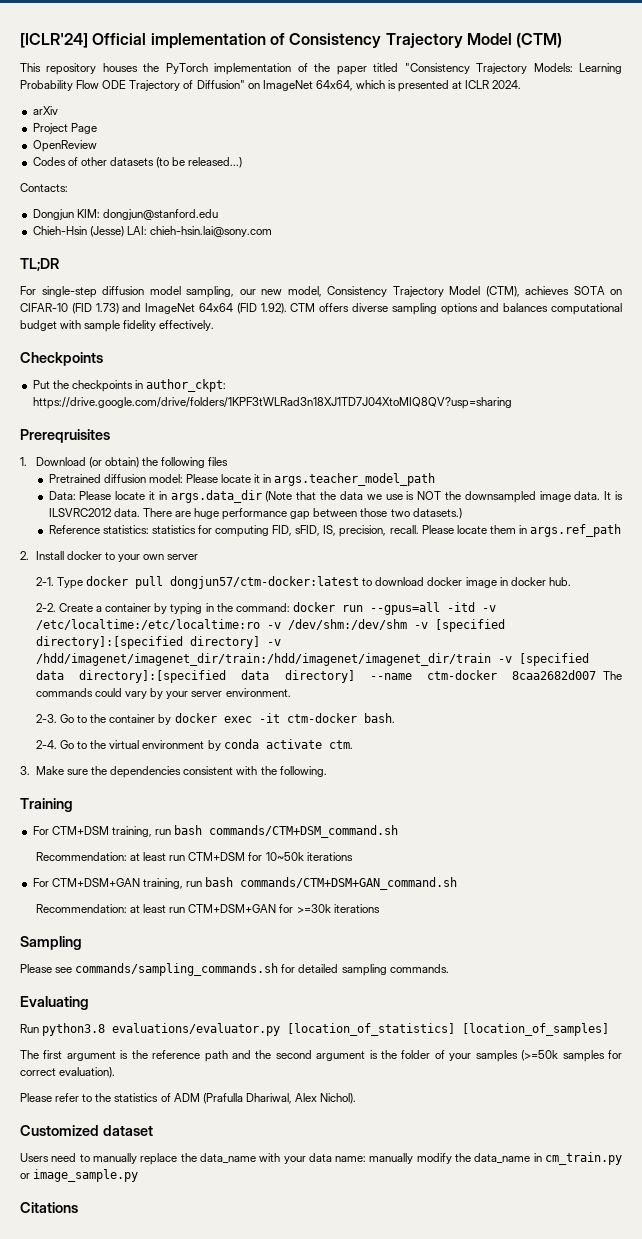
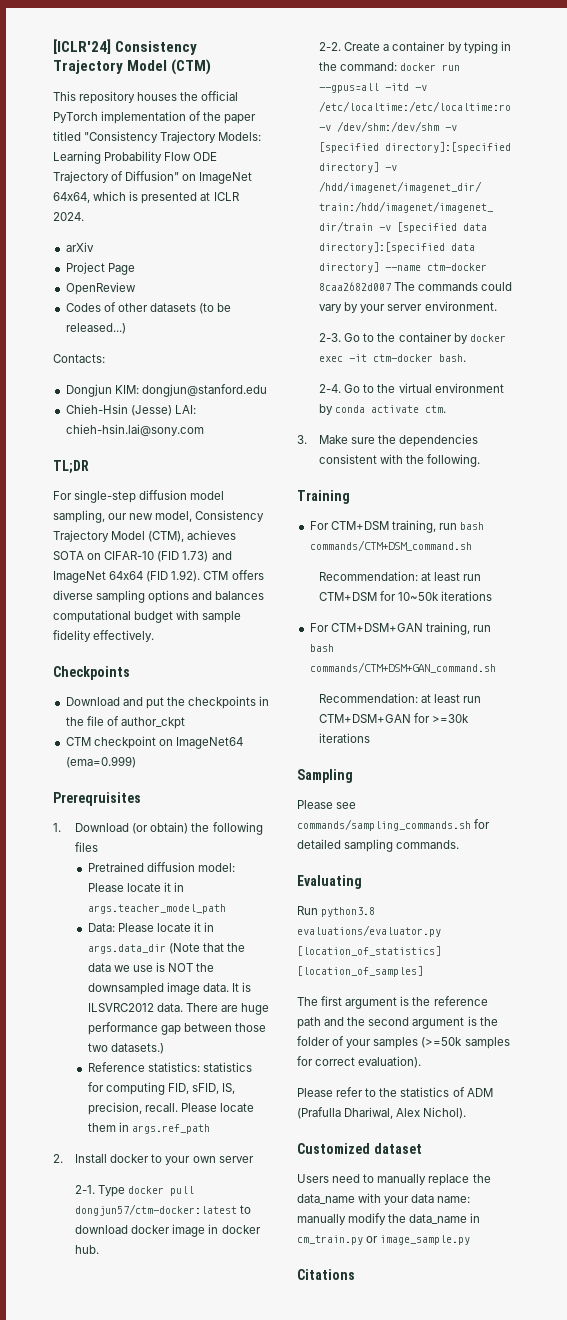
- [ICLR'24] Official implementation of Consistency Trajectory Model (CTM)
+ [ICLR'24] Consistency Trajectory Model (CTM)
- This repository houses the PyTorch implementation of the paper titled "Consistency Trajectory Models: Learning Probability Flow ODE Trajectory of Diffusion" on ImageNet 64x64, which is presented at ICLR 2024.
+ This repository houses the official PyTorch implementation of the paper titled "Consistency Trajectory Models: Learning Probability Flow ODE Trajectory of Diffusion" on ImageNet 64x64, which is presented at ICLR 2024.
- Put the checkpoints in author_ckpt: https://drive.google.com/drive/folders/1KPF3tWLRad3n18XJ1TD7J04XtoMIQ8QV?usp=sharing
+ Download and put the checkpoints in the file of author_ckpt
+ CTM checkpoint on ImageNet64 (ema=0.999)

